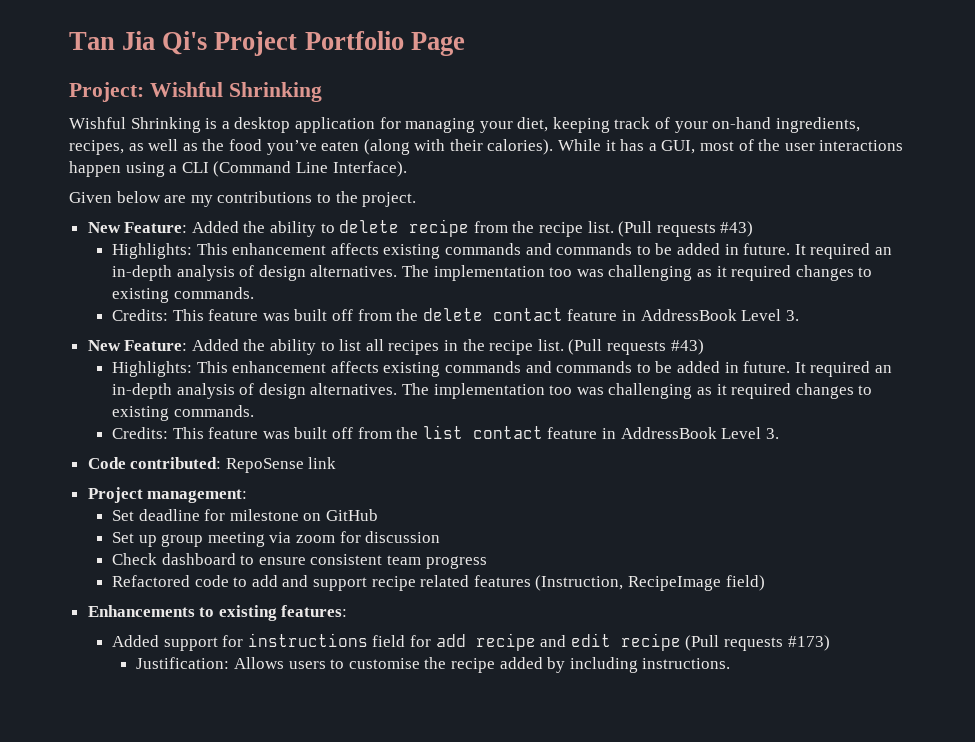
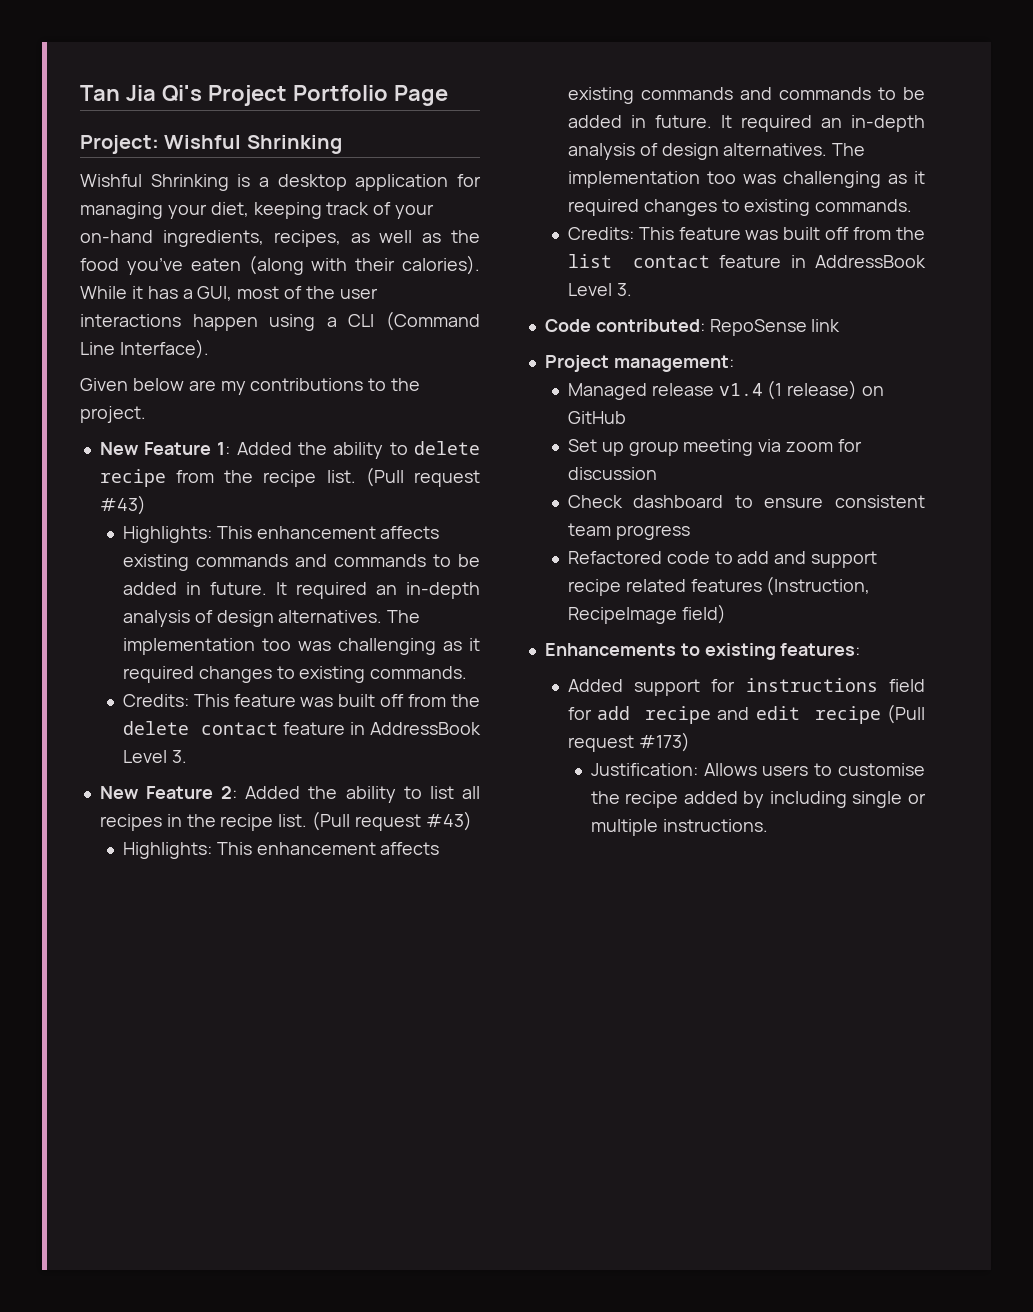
- New Feature: Added the ability to delete recipe from the recipe list. (Pull requests #43)
+ New Feature 1: Added the ability to delete recipe from the recipe list. (Pull request #43)
- New Feature: Added the ability to list all recipes in the recipe list. (Pull requests #43)
+ New Feature 2: Added the ability to list all recipes in the recipe list. (Pull request #43)
- Set deadline for milestone on GitHub
+ Managed release v1.4 (1 release) on GitHub
- Added support for instructions field for add recipe and edit recipe (Pull requests #173)
+ Added support for instructions field for add recipe and edit recipe (Pull request #173)
- Justification: Allows users to customise the recipe added by including instructions.
+ Justification: Allows users to customise the recipe added by including single or multiple instructions.

